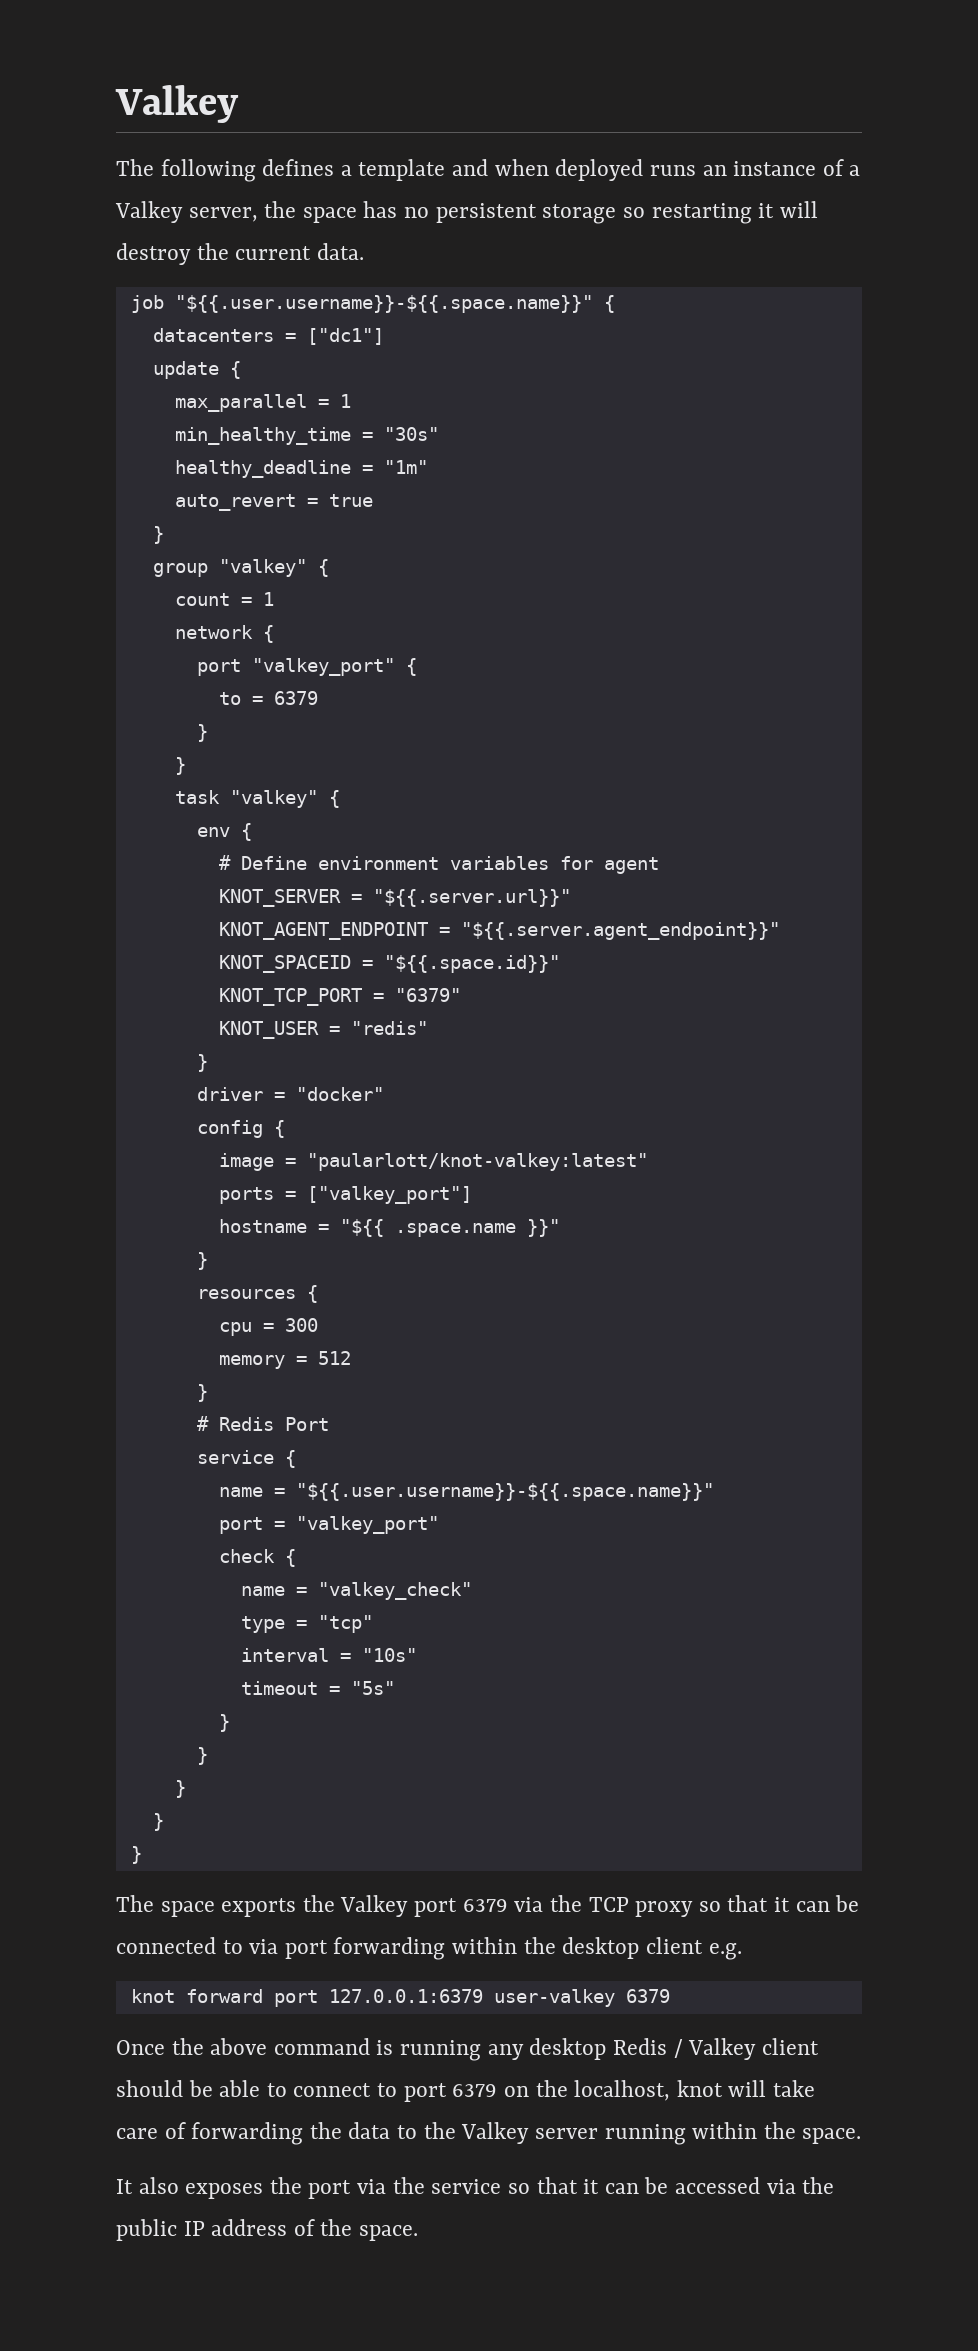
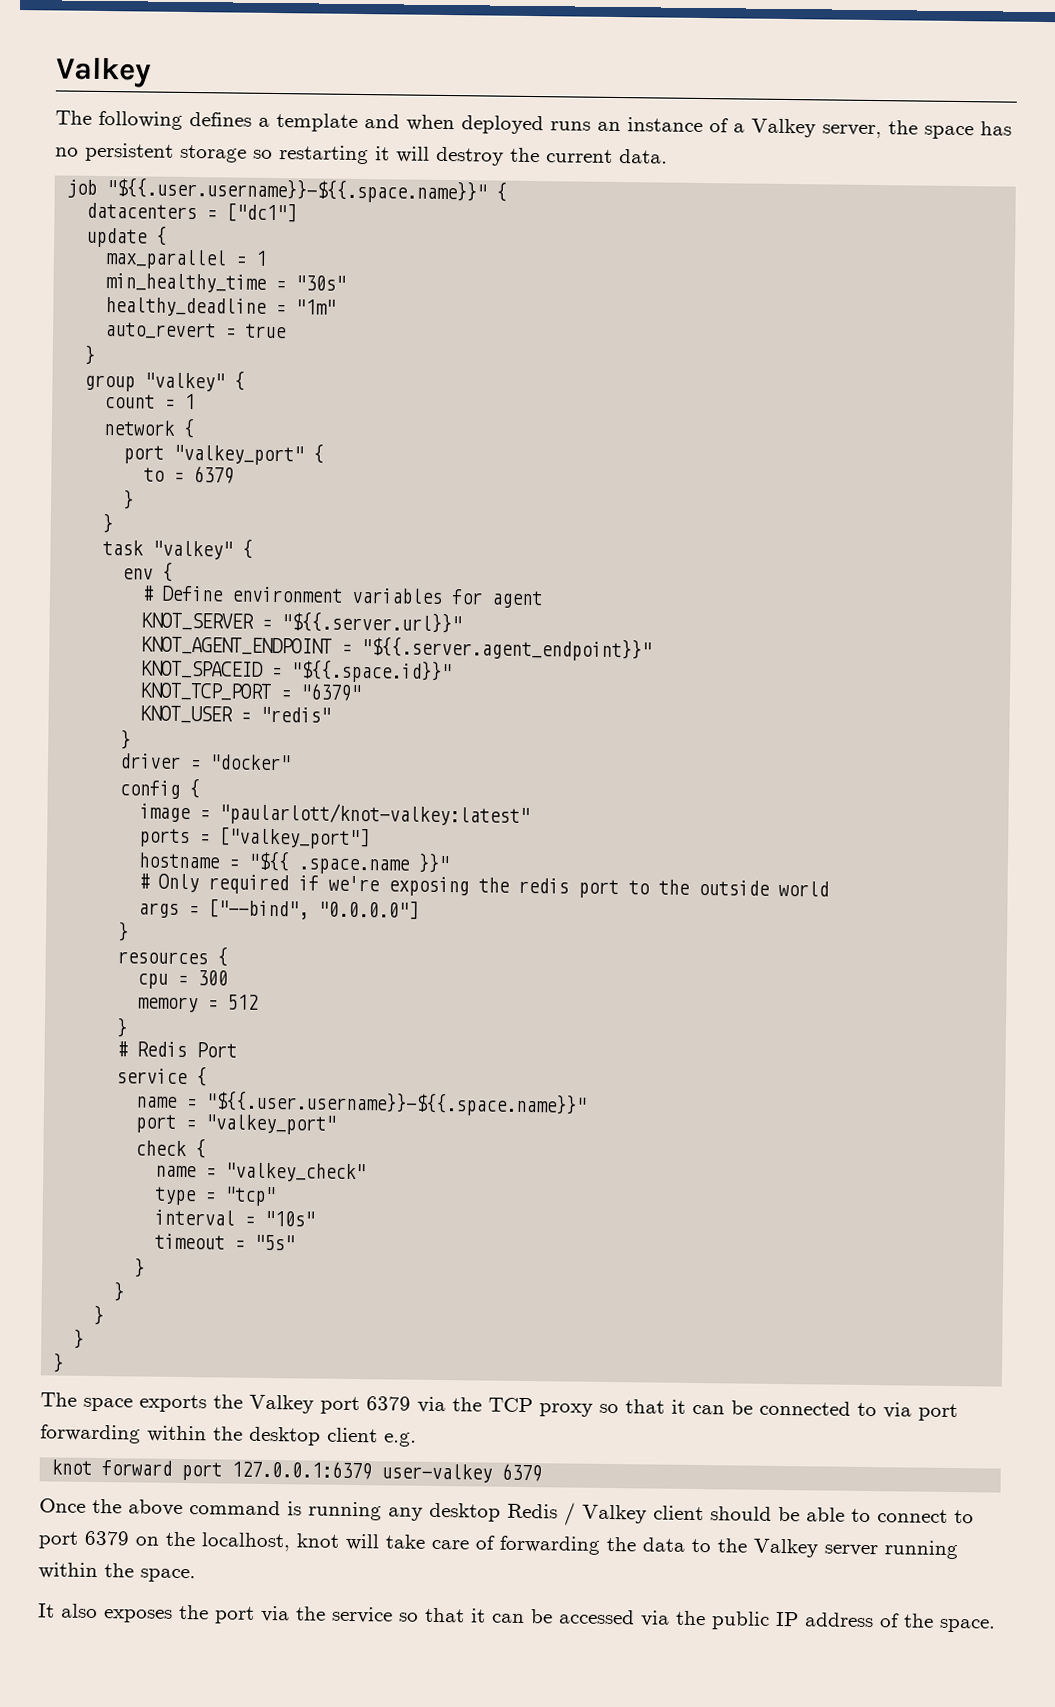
+ # Only required if we're exposing the redis port to the outside world
+ args = ["--bind", "0.0.0.0"]

